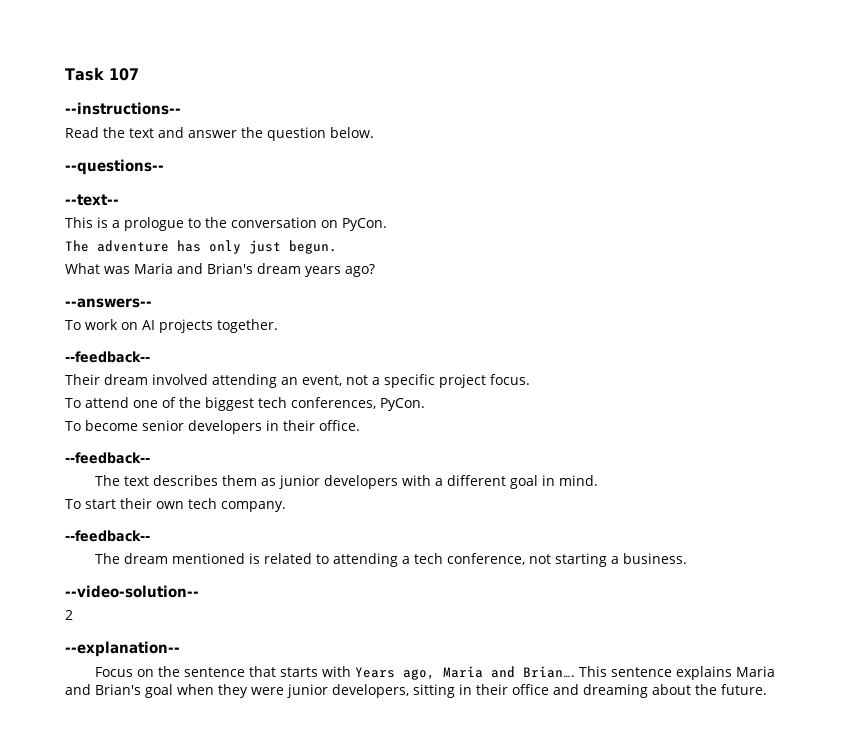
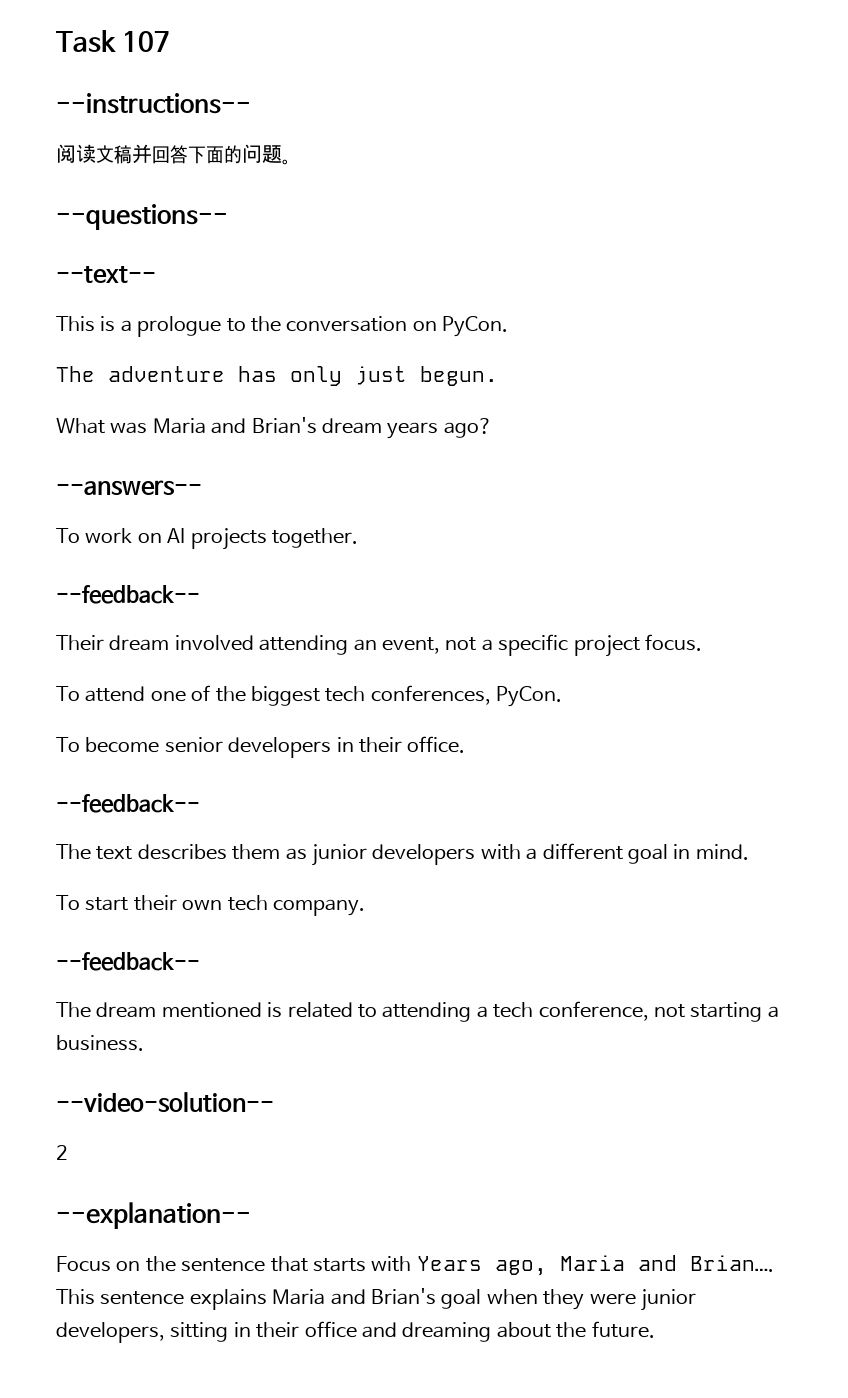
- Read the text and answer the question below.
+ 阅读文稿并回答下面的问题。

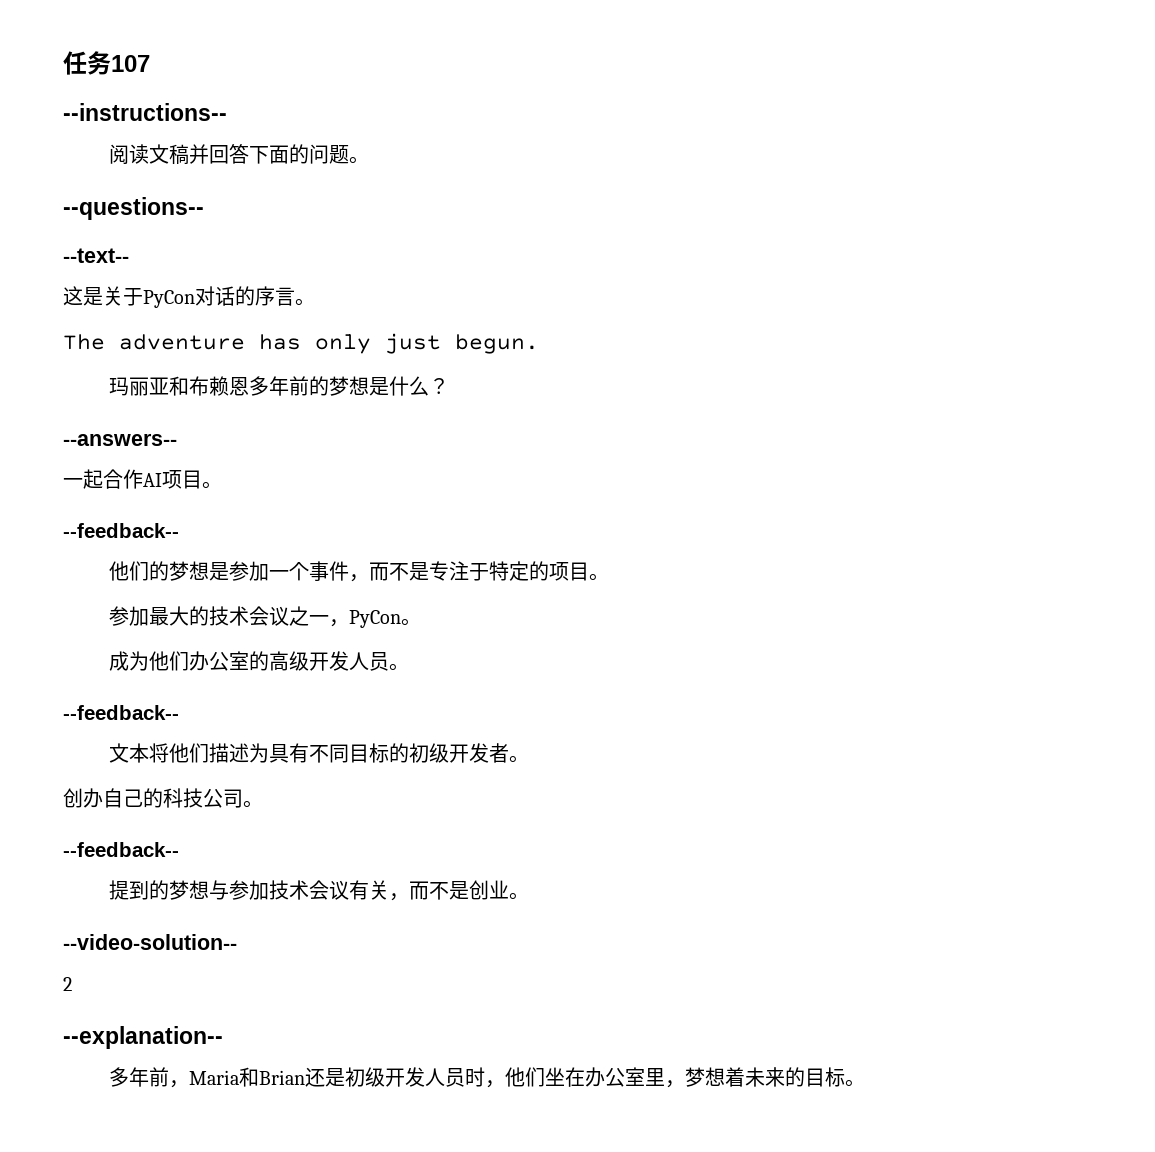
- Task 107
+ 任务107
- This is a prologue to the conversation on PyCon.
+ 这是关于PyCon对话的序言。
- What was Maria and Brian's dream years ago?
+ 玛丽亚和布赖恩多年前的梦想是什么？
  --answers--
- To work on AI projects together.
+ 一起合作AI项目。
  --feedback--
- Their dream involved attending an event, not a specific project focus.
- To attend one of the biggest tech conferences, PyCon.
- To become senior developers in their office.
+ 他们的梦想是参加一个事件，而不是专注于特定的项目。
+ 参加最大的技术会议之一，PyCon。
+ 成为他们办公室的高级开发人员。
  --feedback--
- The text describes them as junior developers with a different goal in mind.
- To start their own tech company.
+ 文本将他们描述为具有不同目标的初级开发者。
+ 创办自己的科技公司。
  --feedback--
- The dream mentioned is related to attending a tech conference, not starting a business.
+ 提到的梦想与参加技术会议有关，而不是创业。
  --video-solution--
  2
  --explanation--
- Focus on the sentence that starts with Years ago, Maria and Brian…. This sentence explains Maria and Brian's goal when they were junior developers, sitting in their office and dreaming about the future.
+ 多年前，Maria和Brian还是初级开发人员时，他们坐在办公室里，梦想着未来的目标。

